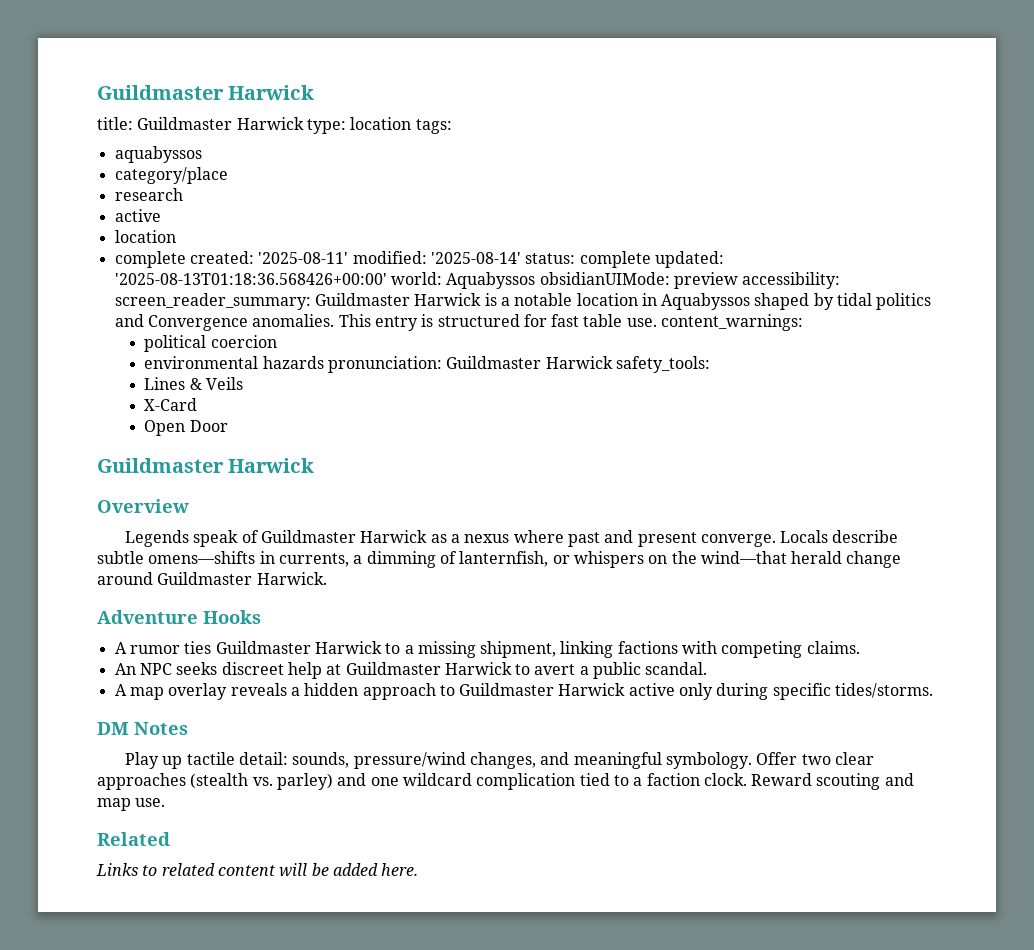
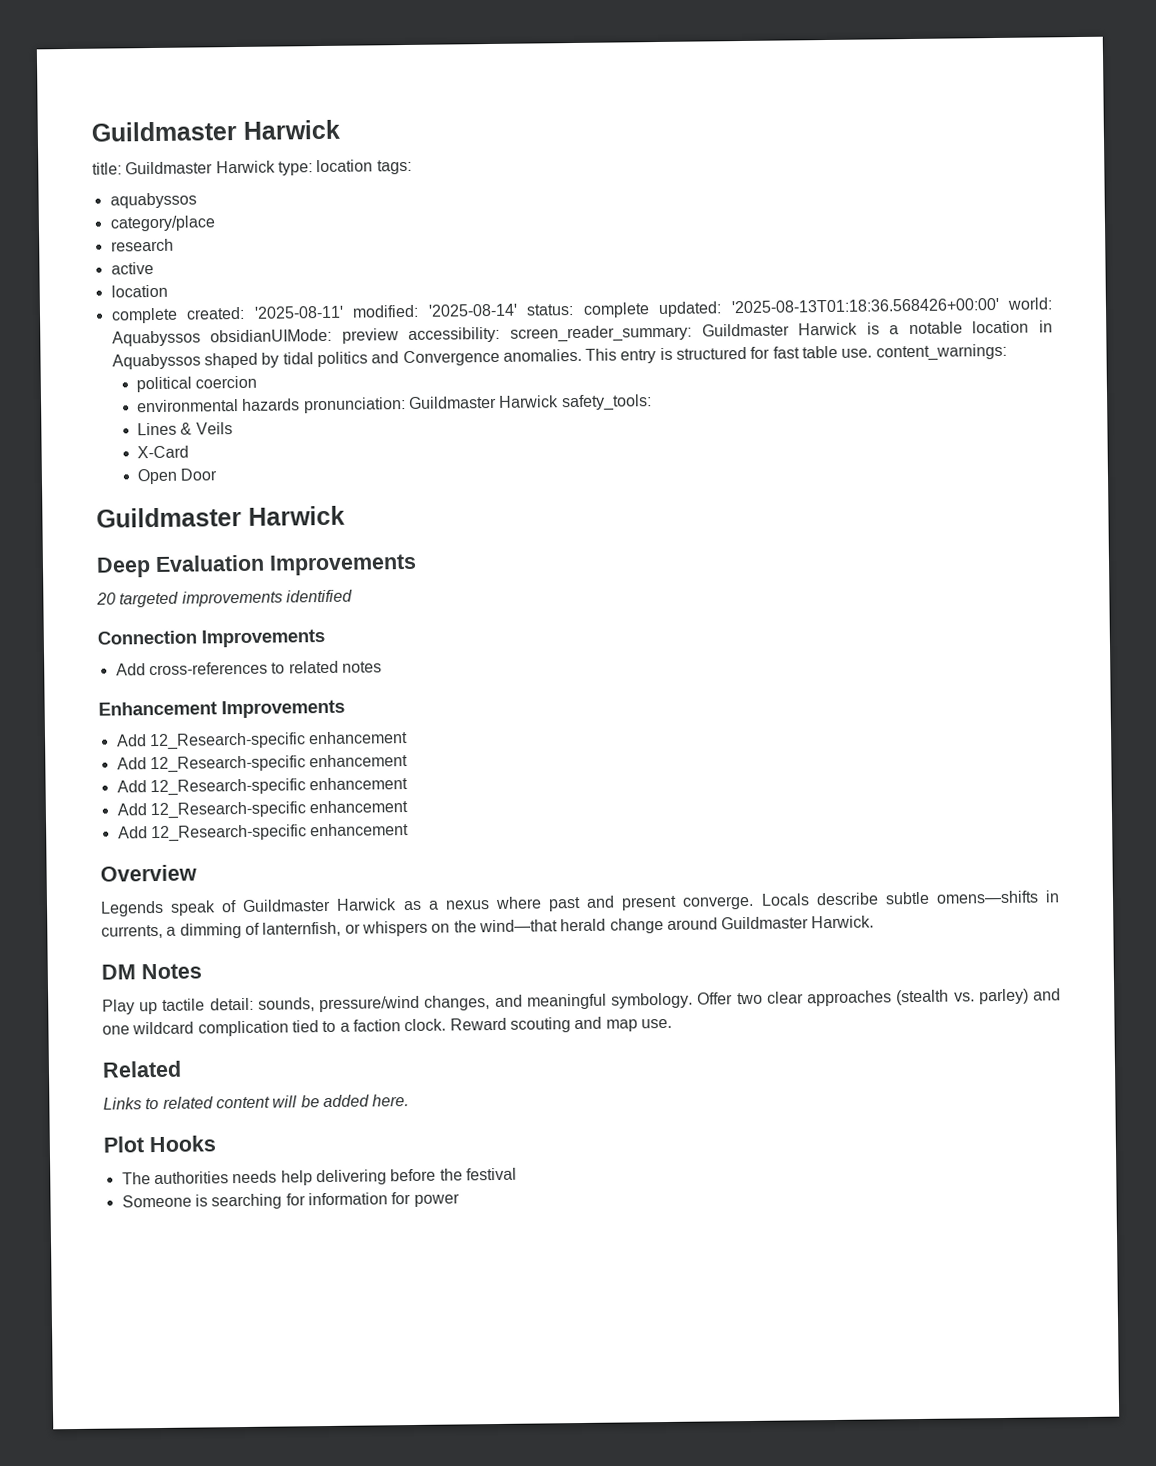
+ Deep Evaluation Improvements
+ 20 targeted improvements identified
+ Connection Improvements
+ Add cross-references to related notes
+ Enhancement Improvements
+ Add 12_Research-specific enhancement
+ Add 12_Research-specific enhancement
+ Add 12_Research-specific enhancement
+ Add 12_Research-specific enhancement
+ Add 12_Research-specific enhancement
- Adventure Hooks
- A rumor ties Guildmaster Harwick to a missing shipment, linking factions with competing claims.
- An NPC seeks discreet help at Guildmaster Harwick to avert a public scandal.
- A map overlay reveals a hidden approach to Guildmaster Harwick active only during specific tides/storms.
+ Plot Hooks
+ The authorities needs help delivering before the festival
+ Someone is searching for information for power

